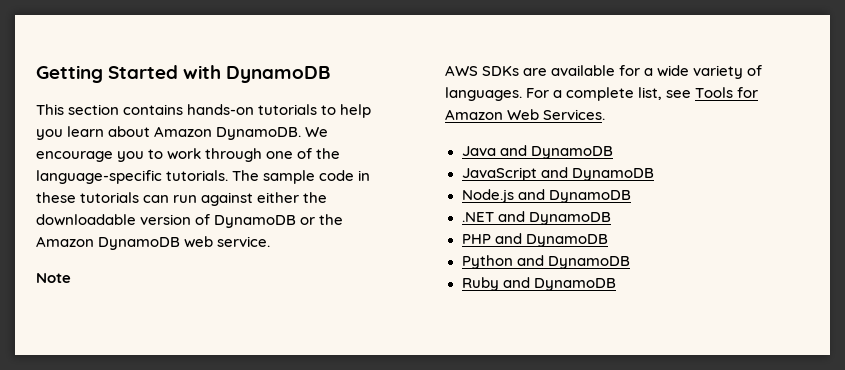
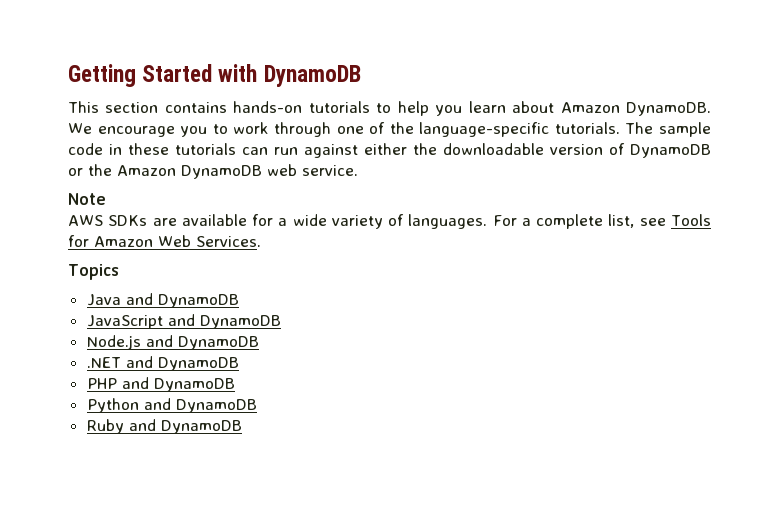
+ Topics

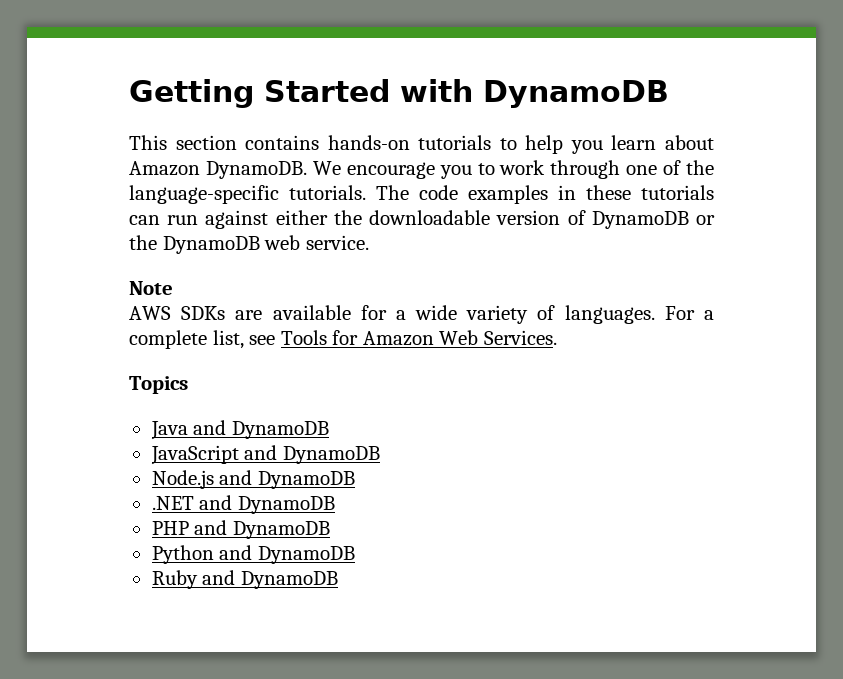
- The sample code in these tutorials can run against either the downloadable version of DynamoDB or the Amazon DynamoDB web service.
+ The code examples in these tutorials can run against either the downloadable version of DynamoDB or the DynamoDB web service.

